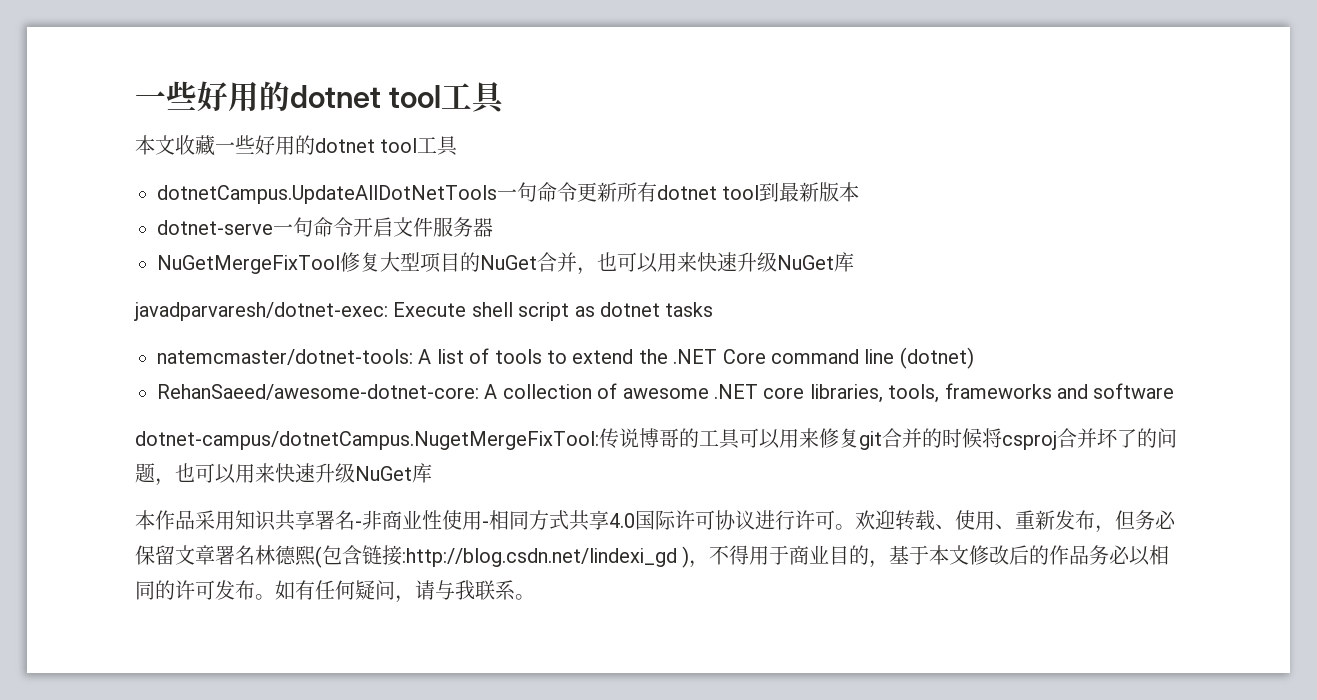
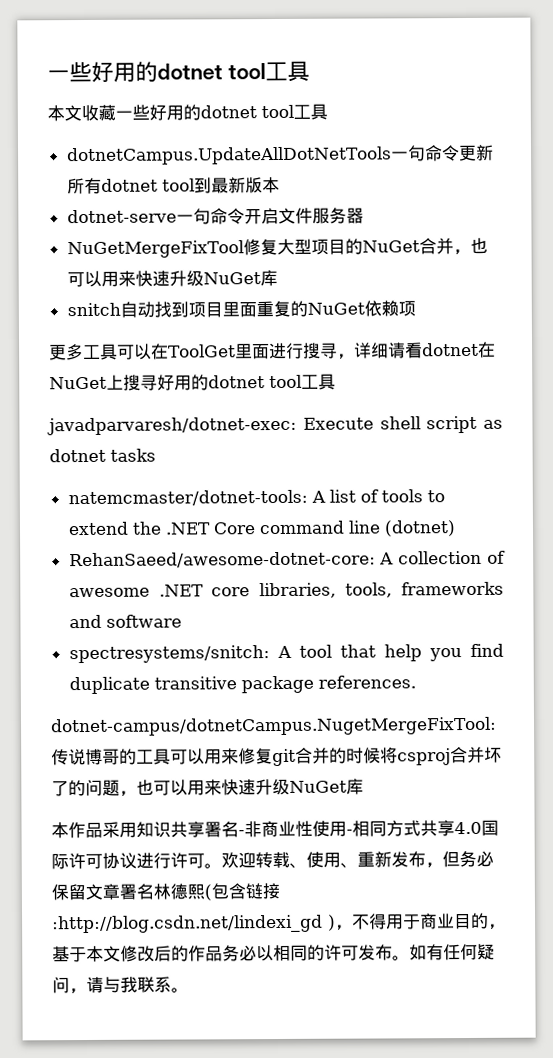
+ snitch自动找到项目里面重复的NuGet依赖项
+ 更多工具可以在ToolGet里面进行搜寻，详细请看dotnet在NuGet上搜寻好用的dotnet tool工具
+ spectresystems/snitch: A tool that help you find duplicate transitive package references.

